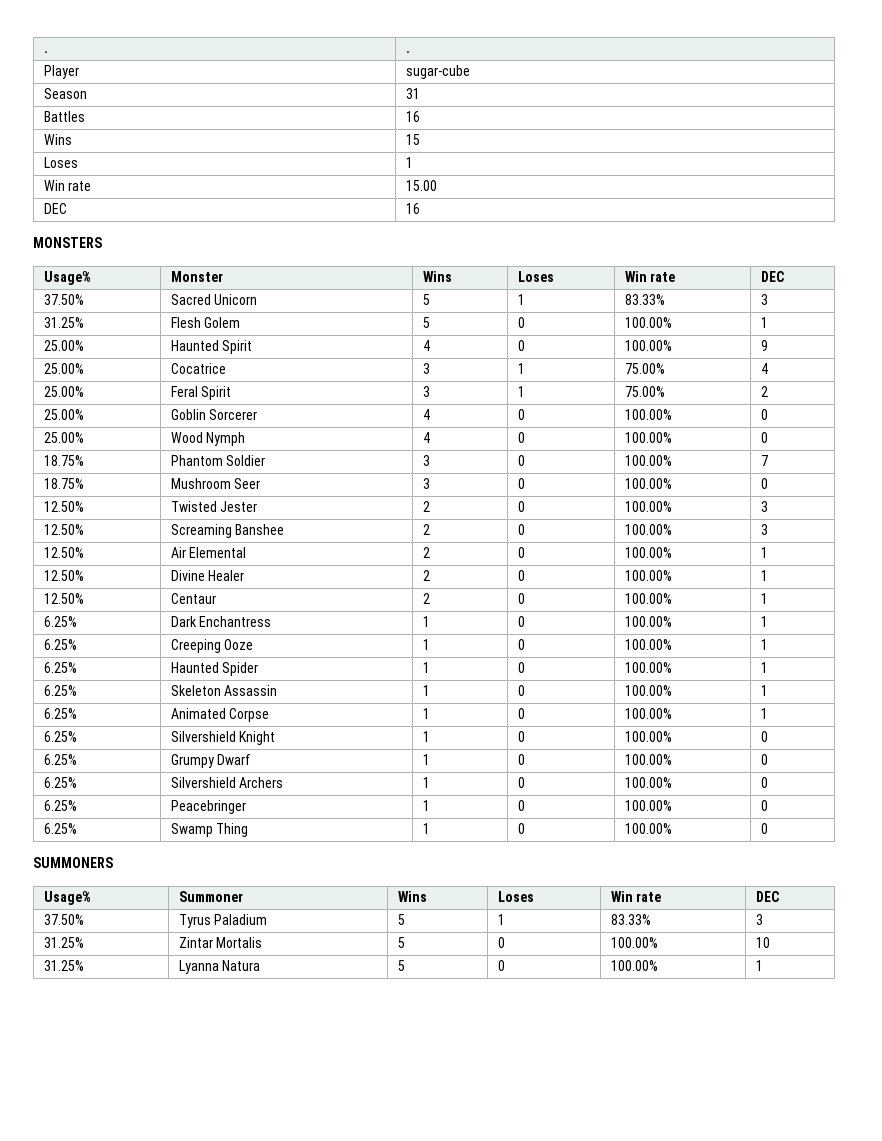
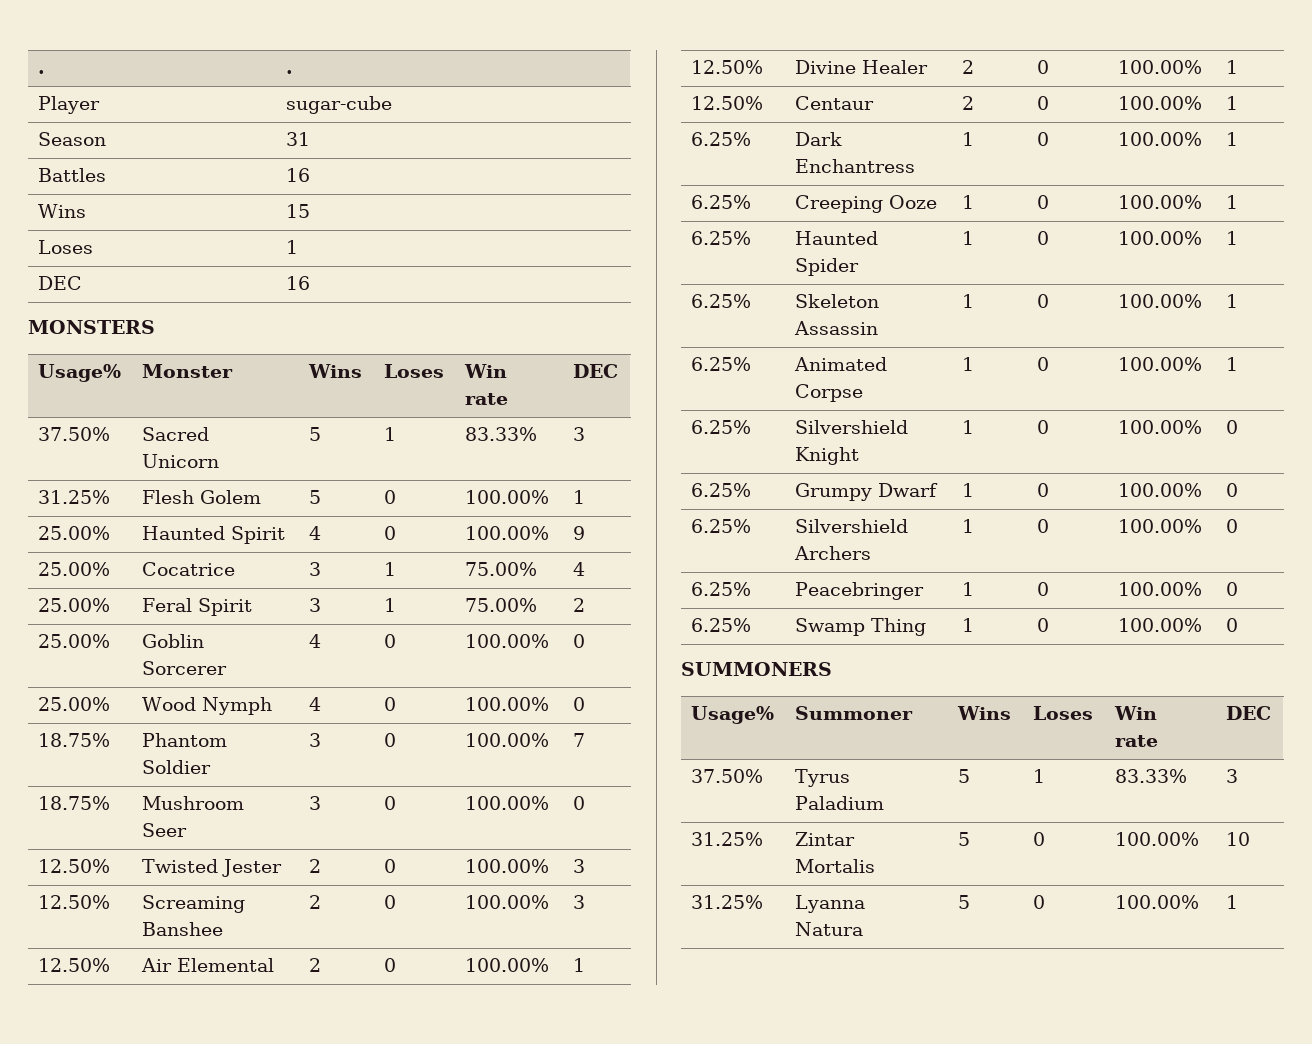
- Win rate | 15.00

